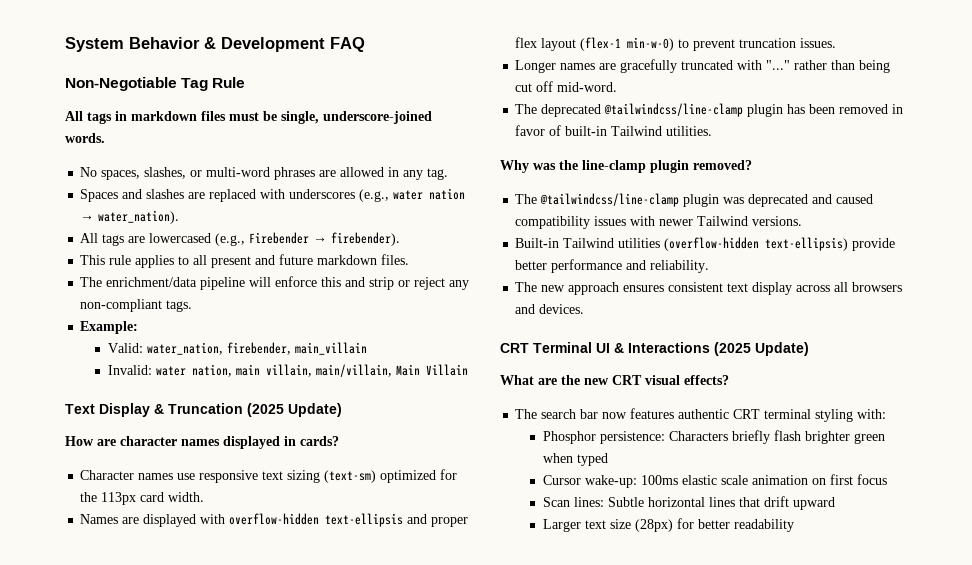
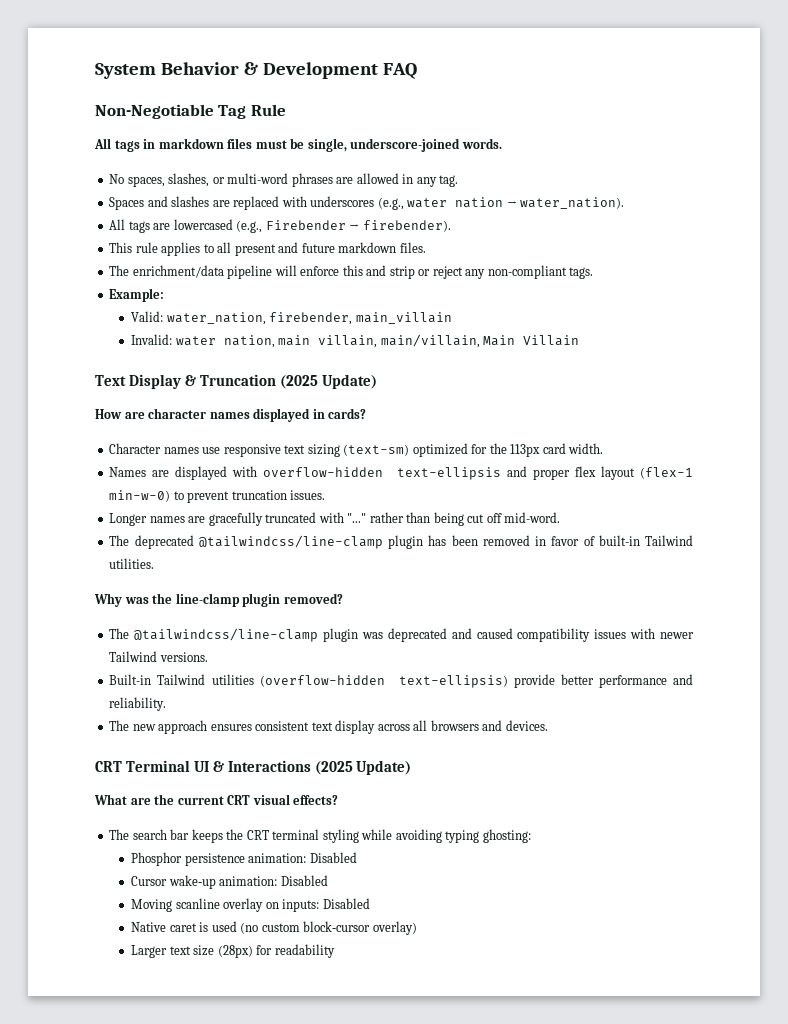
- What are the new CRT visual effects?
+ What are the current CRT visual effects?
- The search bar now features authentic CRT terminal styling with:
- Phosphor persistence: Characters briefly flash brighter green when typed
- Cursor wake-up: 100ms elastic scale animation on first focus
- Scan lines: Subtle horizontal lines that drift upward
+ The search bar keeps the CRT terminal styling while avoiding typing ghosting:
+ Phosphor persistence animation: Disabled
+ Cursor wake‑up animation: Disabled
+ Moving scanline overlay on inputs: Disabled
+ Native caret is used (no custom block‑cursor overlay)
- Larger text size (28px) for better readability
+ Larger text size (28px) for readability

